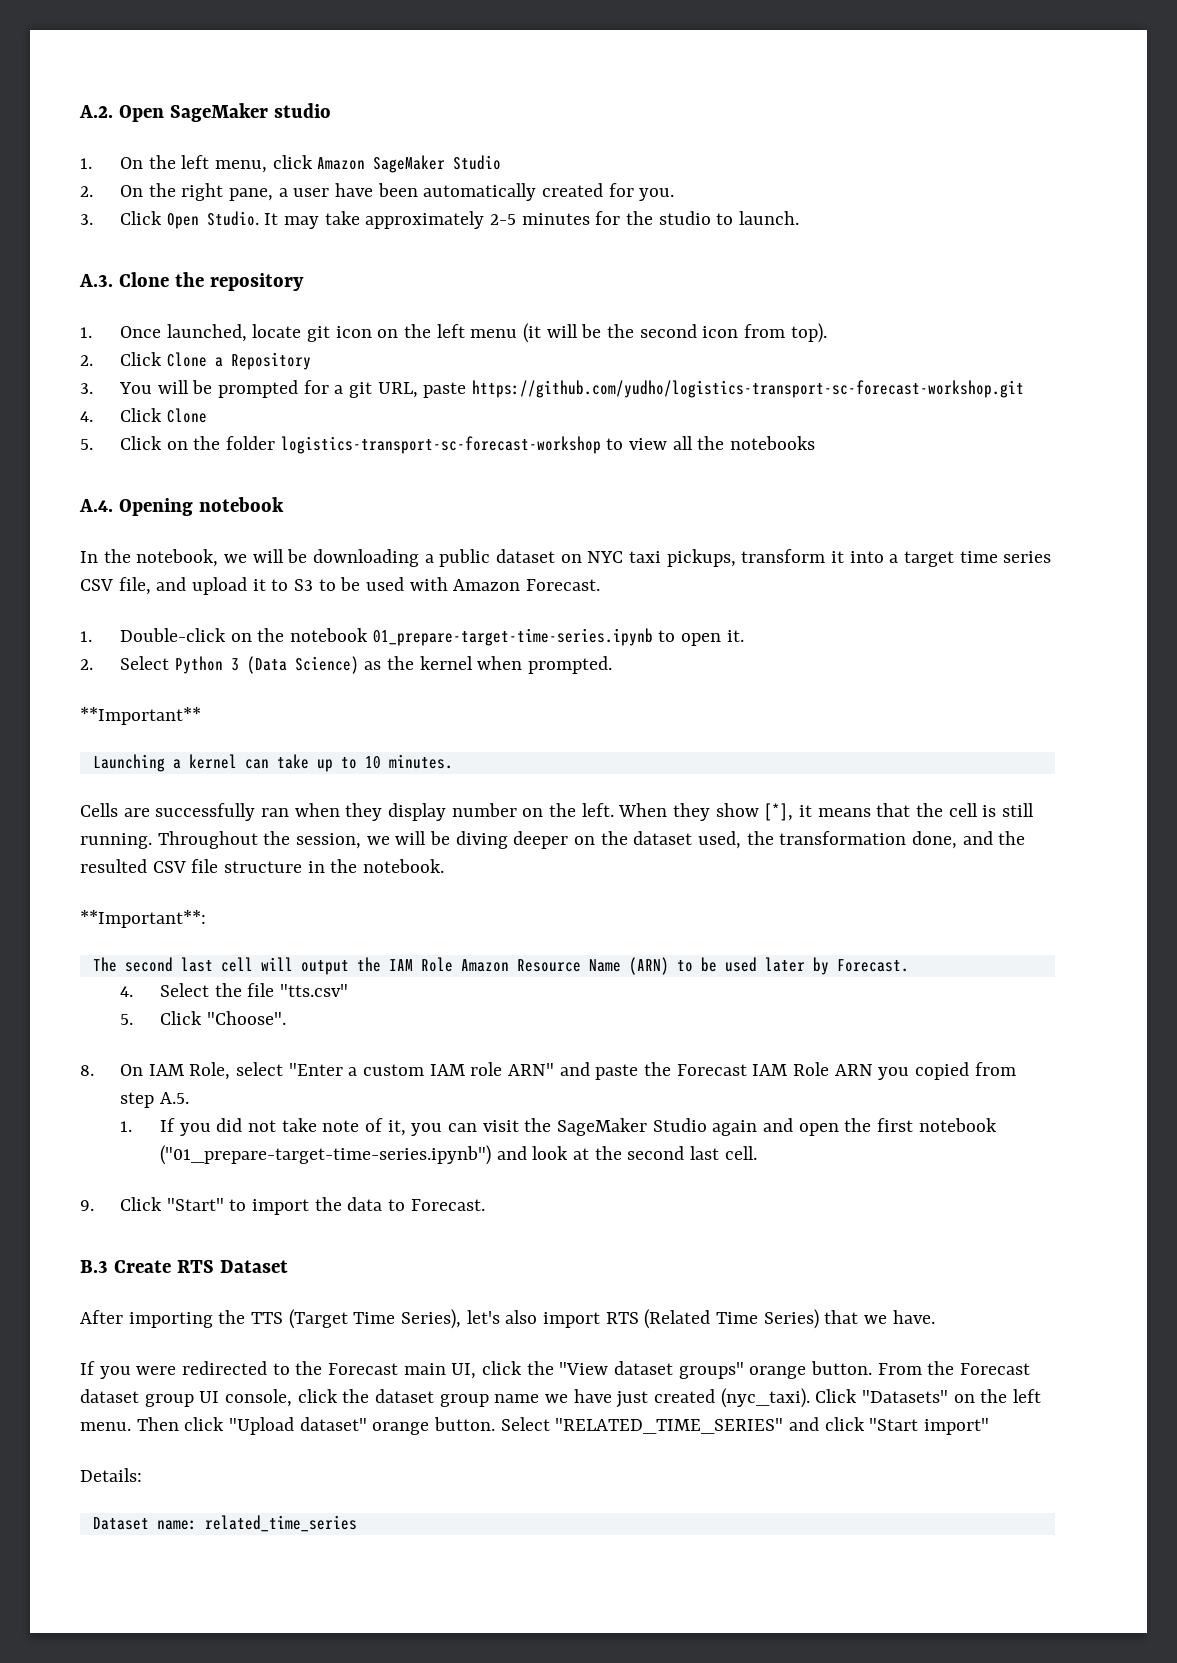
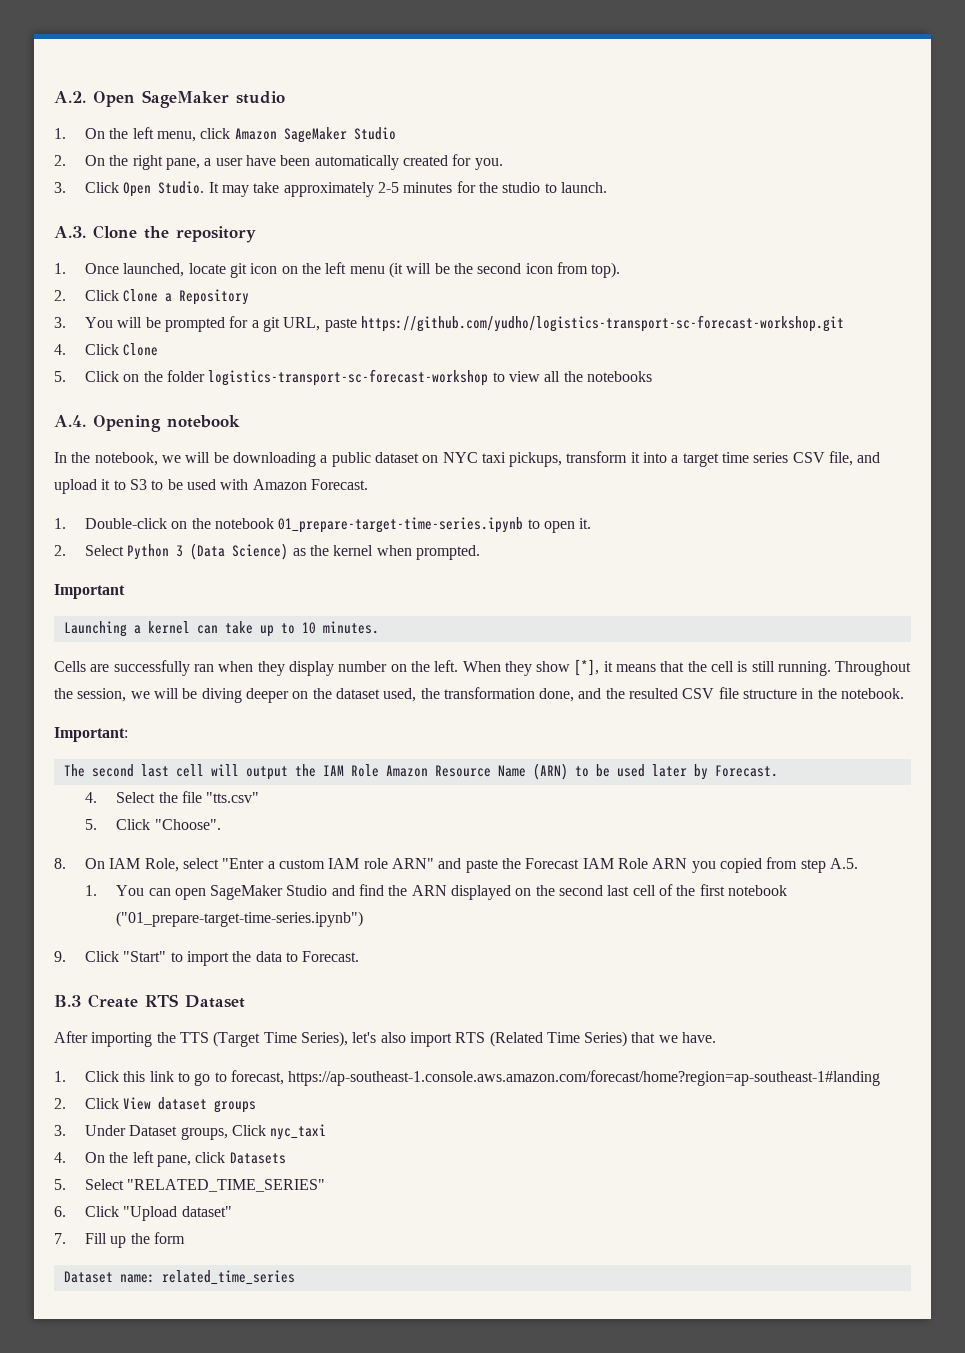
- **Important**
+ Important
- **Important**:
+ Important:
- 1. If you did not take note of it, you can visit the SageMaker Studio again and open the first notebook ("01_prepare-target-time-series.ipynb") and look at the second last cell.
+ 1. You can open SageMaker Studio and find the ARN displayed on the second last cell of the first notebook ("01_prepare-target-time-series.ipynb")
- If you were redirected to the Forecast main UI, click the "View dataset groups" orange button. From the Forecast dataset group UI console, click the dataset group name we have just created (nyc_taxi). Click "Datasets" on the left menu. Then click "Upload dataset" orange button. Select "RELATED_TIME_SERIES" and click "Start import"
- Details:
+ 1. Click this link to go to forecast, https://ap-southeast-1.console.aws.amazon.com/forecast/home?region=ap-southeast-1#landing
+ 2. Click View dataset groups
+ 3. Under Dataset groups, Click nyc_taxi
+ 4. On the left pane, click Datasets
+ 5. Select "RELATED_TIME_SERIES"
+ 6. Click "Upload dataset"
+ 7. Fill up the form

